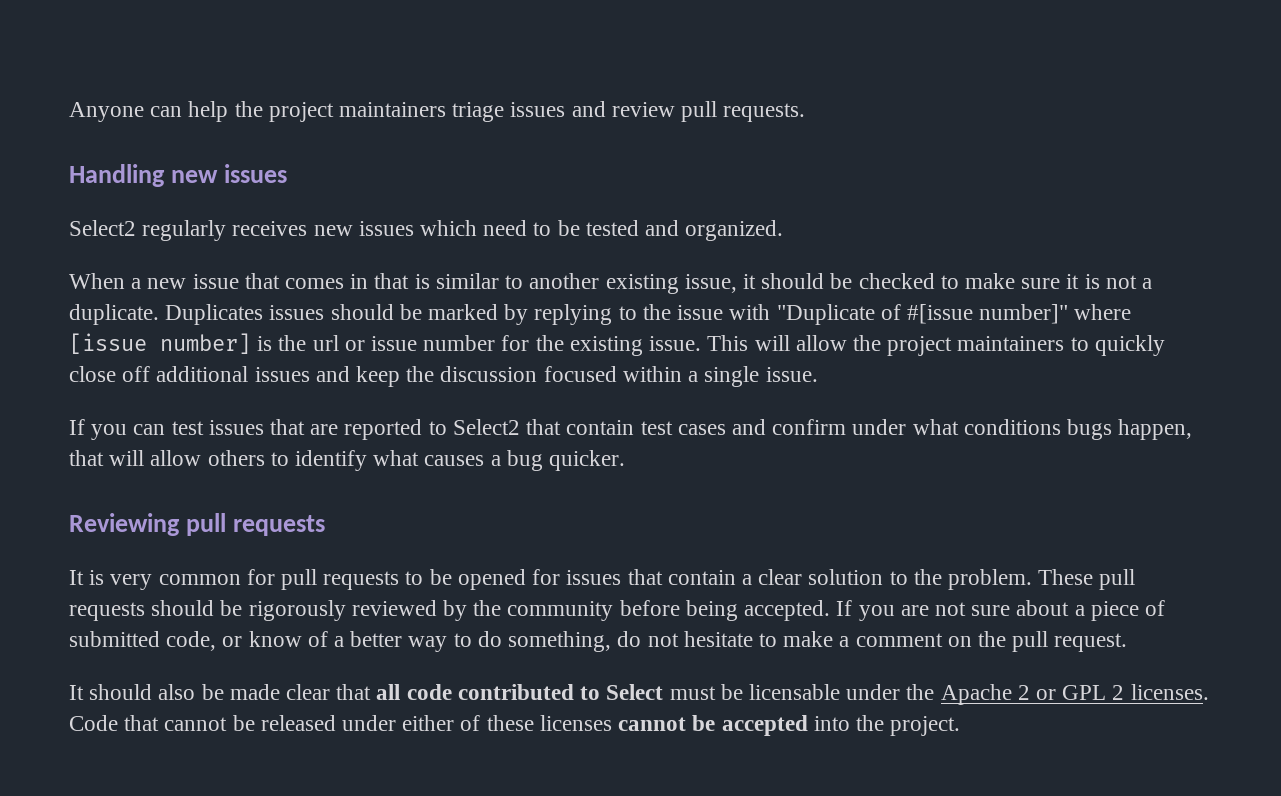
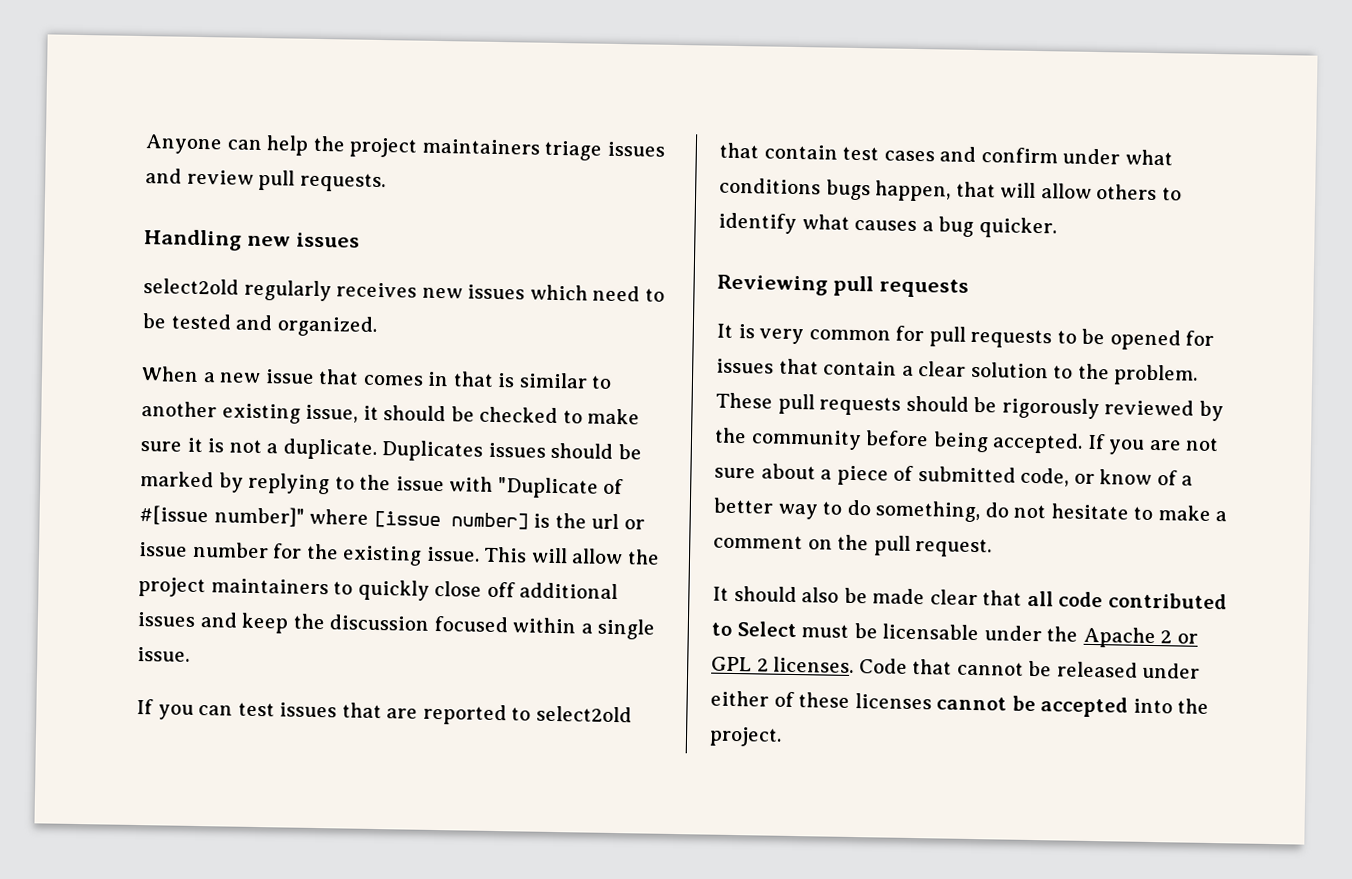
- Select2 regularly receives new issues which need to be tested and organized.
+ select2old regularly receives new issues which need to be tested and organized.
- If you can test issues that are reported to Select2 that contain test cases and confirm under what conditions bugs happen, that will allow others to identify what causes a bug quicker.
+ If you can test issues that are reported to select2old that contain test cases and confirm under what conditions bugs happen, that will allow others to identify what causes a bug quicker.

